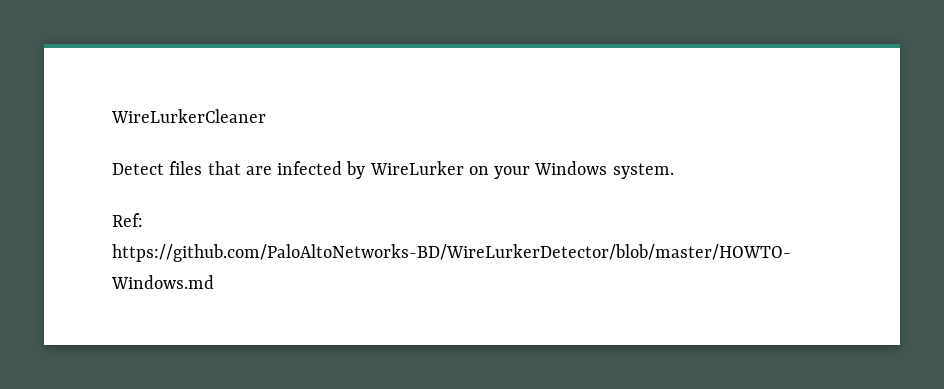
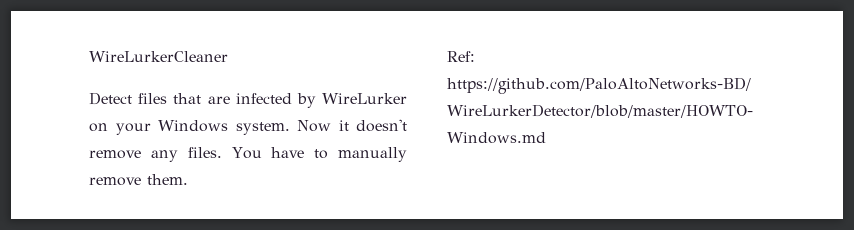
+ Now it doesn't remove any files. You have to manually remove them.

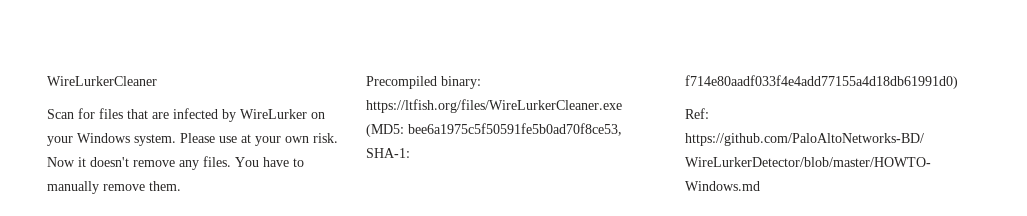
- Detect files that are infected by WireLurker on your Windows system.
+ Scan for files that are infected by WireLurker on your Windows system.
+ Please use at your own risk.
+ Precompiled binary: https://ltfish.org/files/WireLurkerCleaner.exe (MD5: bee6a1975c5f50591fe5b0ad70f8ce53, SHA-1: f714e80aadf033f4e4add77155a4d18db61991d0)

